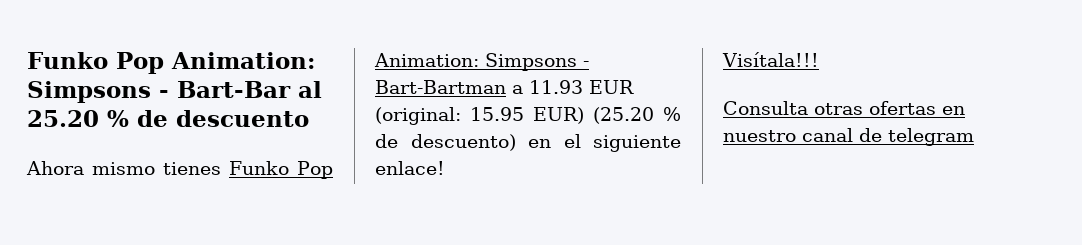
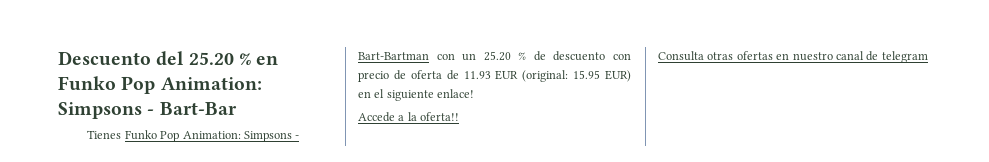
- Funko Pop Animation: Simpsons - Bart-Bar al 25.20 % de descuento
- Ahora mismo tienes Funko Pop Animation: Simpsons - Bart-Bartman a 11.93 EUR (original: 15.95 EUR) (25.20 % de descuento) en el siguiente enlace!
+ Descuento del 25.20 % en Funko Pop Animation: Simpsons - Bart-Bar
+ Tienes Funko Pop Animation: Simpsons - Bart-Bartman con un 25.20 % de descuento con precio de oferta de 11.93 EUR (original: 15.95 EUR) en el siguiente enlace!
- Visítala!!!
+ Accede a la oferta!!

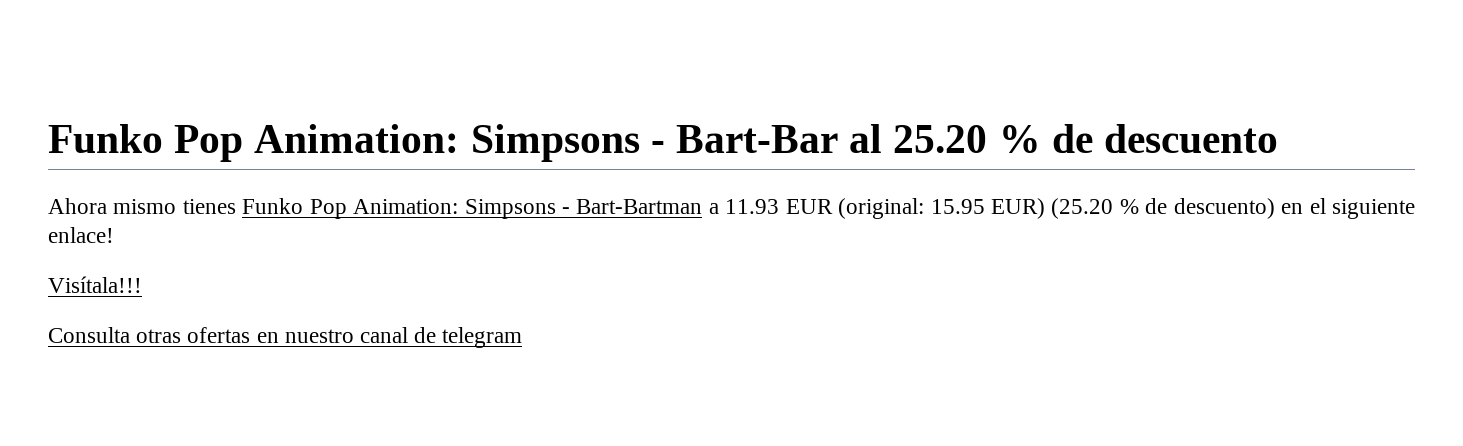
- Descuento del 25.20 % en Funko Pop Animation: Simpsons - Bart-Bar
- Tienes Funko Pop Animation: Simpsons - Bart-Bartman con un 25.20 % de descuento con precio de oferta de 11.93 EUR (original: 15.95 EUR) en el siguiente enlace!
+ Funko Pop Animation: Simpsons - Bart-Bar al 25.20 % de descuento
+ Ahora mismo tienes Funko Pop Animation: Simpsons - Bart-Bartman a 11.93 EUR (original: 15.95 EUR) (25.20 % de descuento) en el siguiente enlace!
- Accede a la oferta!!
+ Visítala!!!

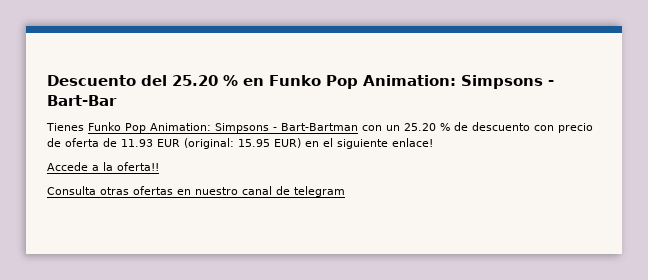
- Funko Pop Animation: Simpsons - Bart-Bar al 25.20 % de descuento
- Ahora mismo tienes Funko Pop Animation: Simpsons - Bart-Bartman a 11.93 EUR (original: 15.95 EUR) (25.20 % de descuento) en el siguiente enlace!
+ Descuento del 25.20 % en Funko Pop Animation: Simpsons - Bart-Bar
+ Tienes Funko Pop Animation: Simpsons - Bart-Bartman con un 25.20 % de descuento con precio de oferta de 11.93 EUR (original: 15.95 EUR) en el siguiente enlace!
- Visítala!!!
+ Accede a la oferta!!

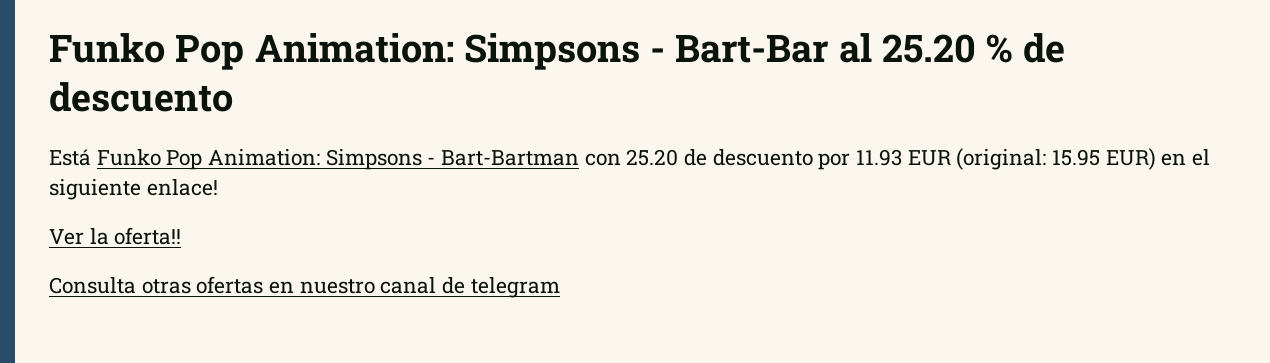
- Descuento del 25.20 % en Funko Pop Animation: Simpsons - Bart-Bar
- Tienes Funko Pop Animation: Simpsons - Bart-Bartman con un 25.20 % de descuento con precio de oferta de 11.93 EUR (original: 15.95 EUR) en el siguiente enlace!
+ Funko Pop Animation: Simpsons - Bart-Bar al 25.20 % de descuento
+ Está Funko Pop Animation: Simpsons - Bart-Bartman con 25.20 de descuento por 11.93 EUR (original: 15.95 EUR) en el siguiente enlace!
- Accede a la oferta!!
+ Ver la oferta!!

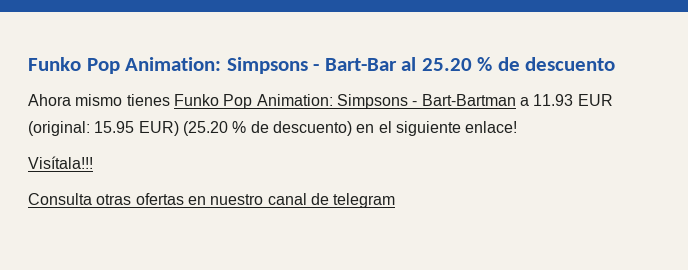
- Está Funko Pop Animation: Simpsons - Bart-Bartman con 25.20 de descuento por 11.93 EUR (original: 15.95 EUR) en el siguiente enlace!
+ Ahora mismo tienes Funko Pop Animation: Simpsons - Bart-Bartman a 11.93 EUR (original: 15.95 EUR) (25.20 % de descuento) en el siguiente enlace!
- Ver la oferta!!
+ Visítala!!!

